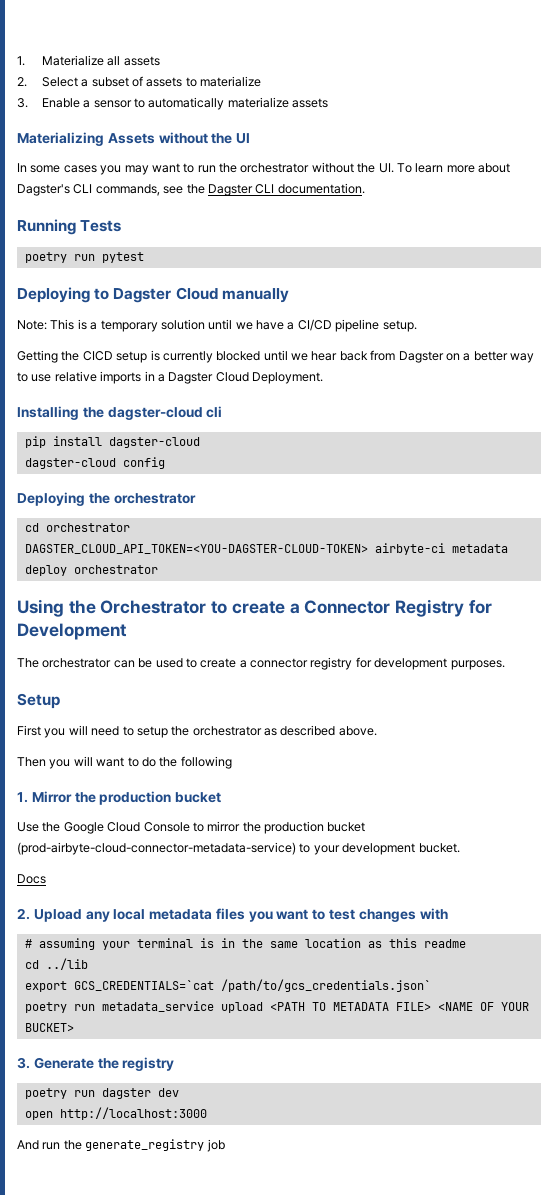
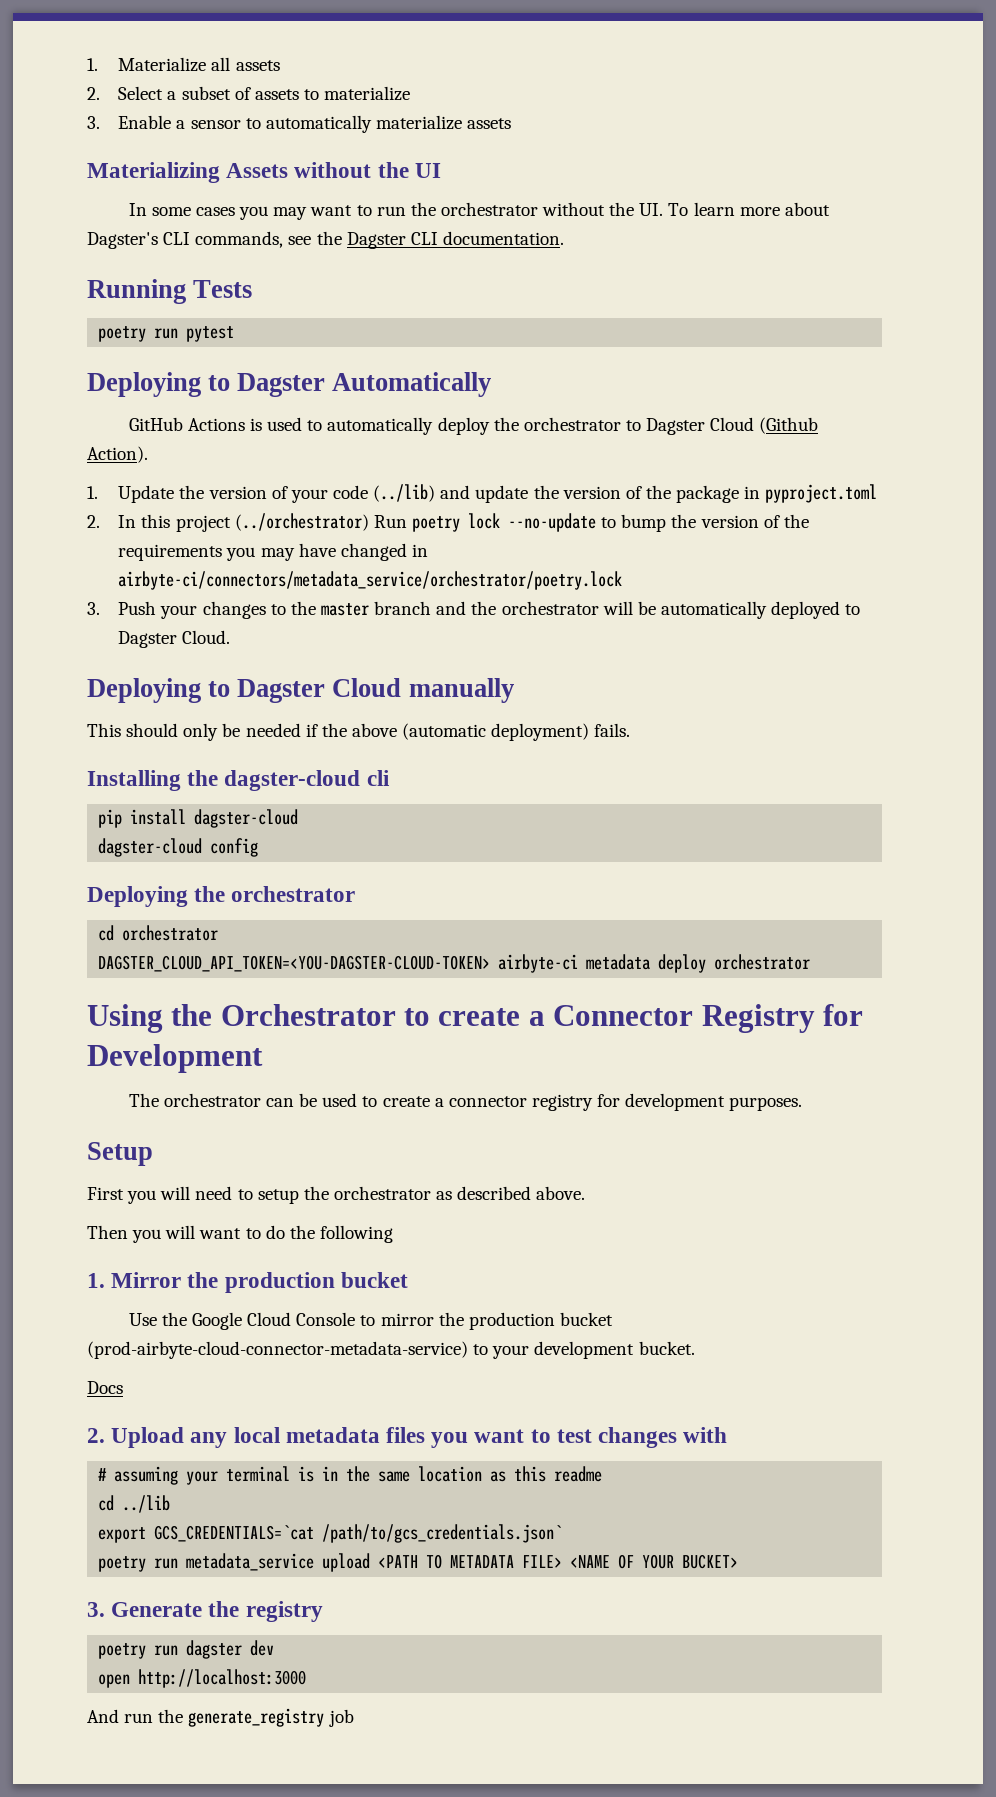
+ Deploying to Dagster Automatically
+ GitHub Actions is used to automatically deploy the orchestrator to Dagster Cloud (Github Action).
+ 1. Update the version of your code (../lib) and update the version of the package in pyproject.toml
+ 2. In this project (../orchestrator) Run poetry lock --no-update to bump the version of the requirements you may have changed in airbyte-ci/connectors/metadata_service/orchestrator/poetry.lock
+ 3. Push your changes to the master branch and the orchestrator will be automatically deployed to Dagster Cloud.
- Note: This is a temporary solution until we have a CI/CD pipeline setup.
- Getting the CICD setup is currently blocked until we hear back from Dagster on a better way to use relative imports in a Dagster Cloud Deployment.
+ This should only be needed if the above (automatic deployment) fails.

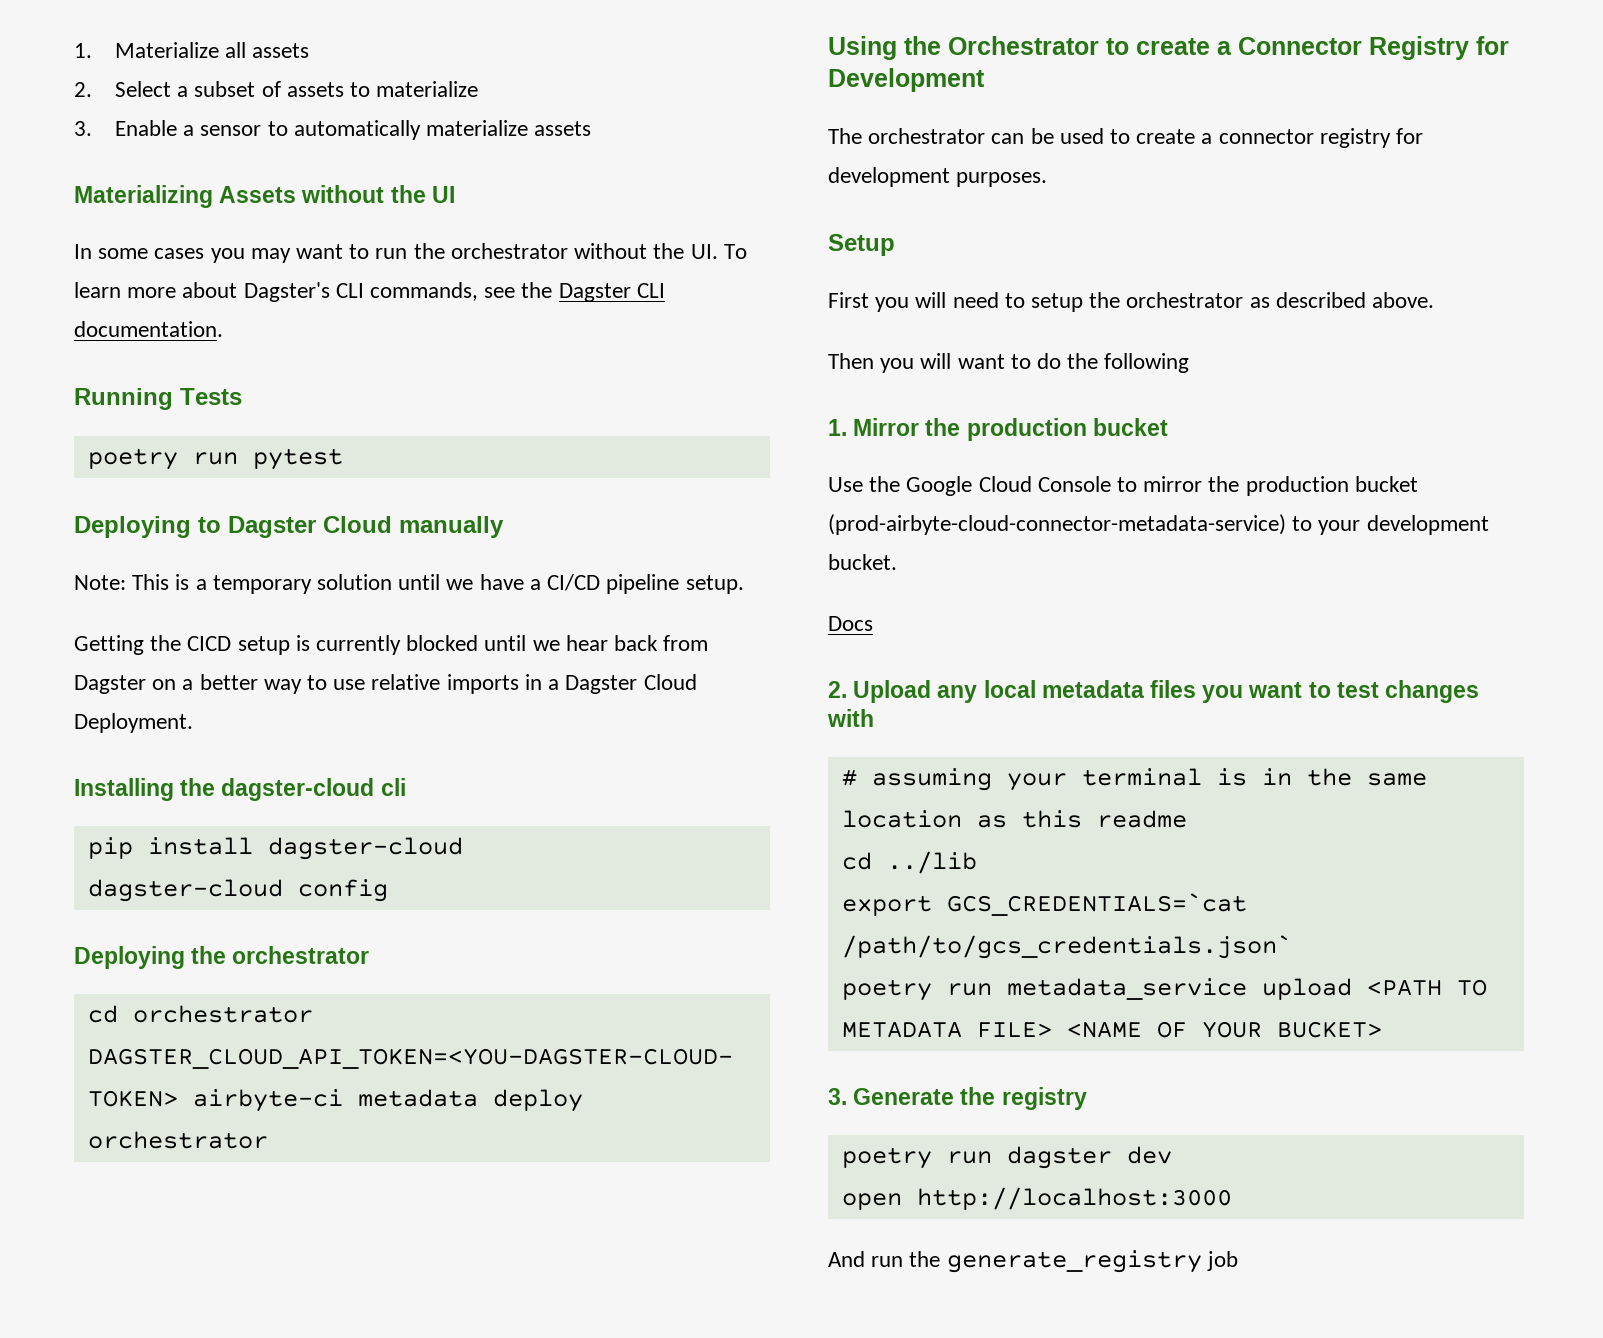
- Deploying to Dagster Automatically
- GitHub Actions is used to automatically deploy the orchestrator to Dagster Cloud (Github Action).
- 1. Update the version of your code (../lib) and update the version of the package in pyproject.toml
- 2. In this project (../orchestrator) Run poetry lock --no-update to bump the version of the requirements you may have changed in airbyte-ci/connectors/metadata_service/orchestrator/poetry.lock
- 3. Push your changes to the master branch and the orchestrator will be automatically deployed to Dagster Cloud.
- This should only be needed if the above (automatic deployment) fails.
+ Note: This is a temporary solution until we have a CI/CD pipeline setup.
+ Getting the CICD setup is currently blocked until we hear back from Dagster on a better way to use relative imports in a Dagster Cloud Deployment.

